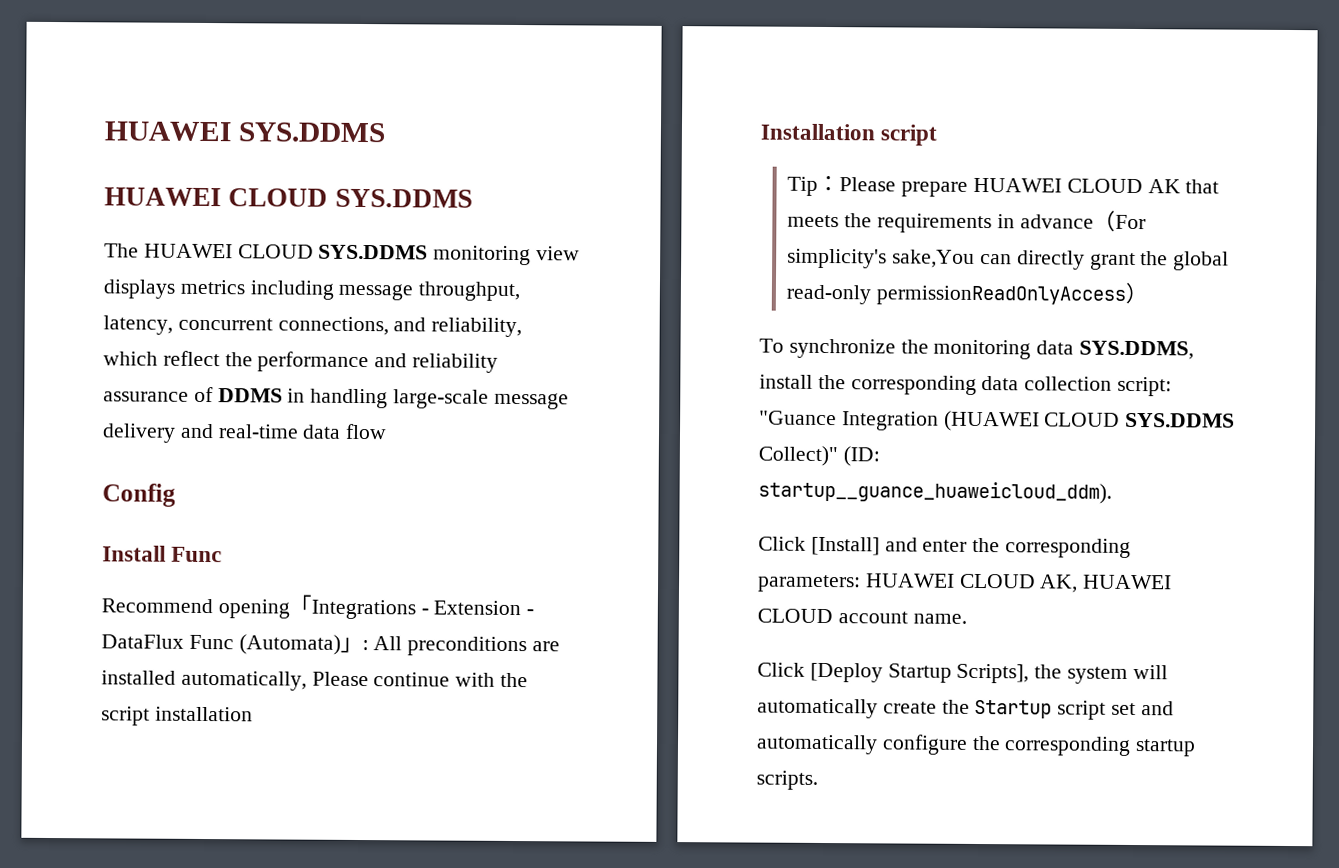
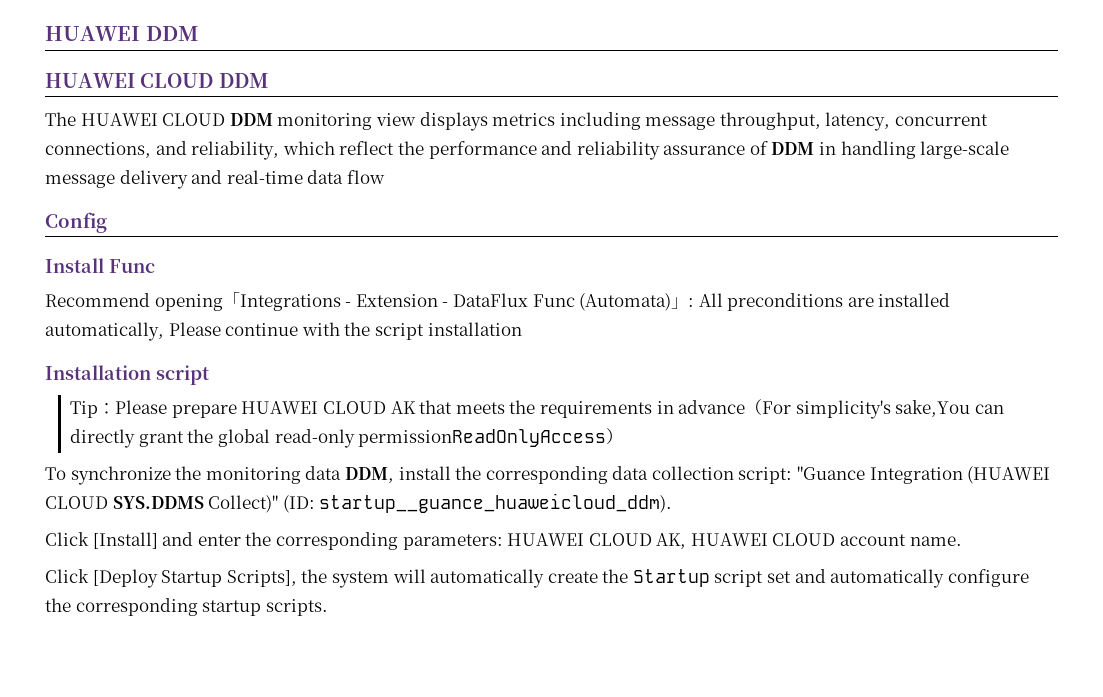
- HUAWEI SYS.DDMS
- HUAWEI CLOUD SYS.DDMS
+ HUAWEI DDM
+ HUAWEI CLOUD DDM
- The HUAWEI CLOUD SYS.DDMS monitoring view displays metrics including message throughput, latency, concurrent connections, and reliability, which reflect the performance and reliability assurance of DDMS in handling large-scale message delivery and real-time data flow
+ The HUAWEI CLOUD DDM monitoring view displays metrics including message throughput, latency, concurrent connections, and reliability, which reflect the performance and reliability assurance of DDM in handling large-scale message delivery and real-time data flow
- To synchronize the monitoring data SYS.DDMS, install the corresponding data collection script: "Guance Integration (HUAWEI CLOUD SYS.DDMS Collect)" (ID: startup__guance_huaweicloud_ddm).
+ To synchronize the monitoring data DDM, install the corresponding data collection script: "Guance Integration (HUAWEI CLOUD SYS.DDMS Collect)" (ID: startup__guance_huaweicloud_ddm).

